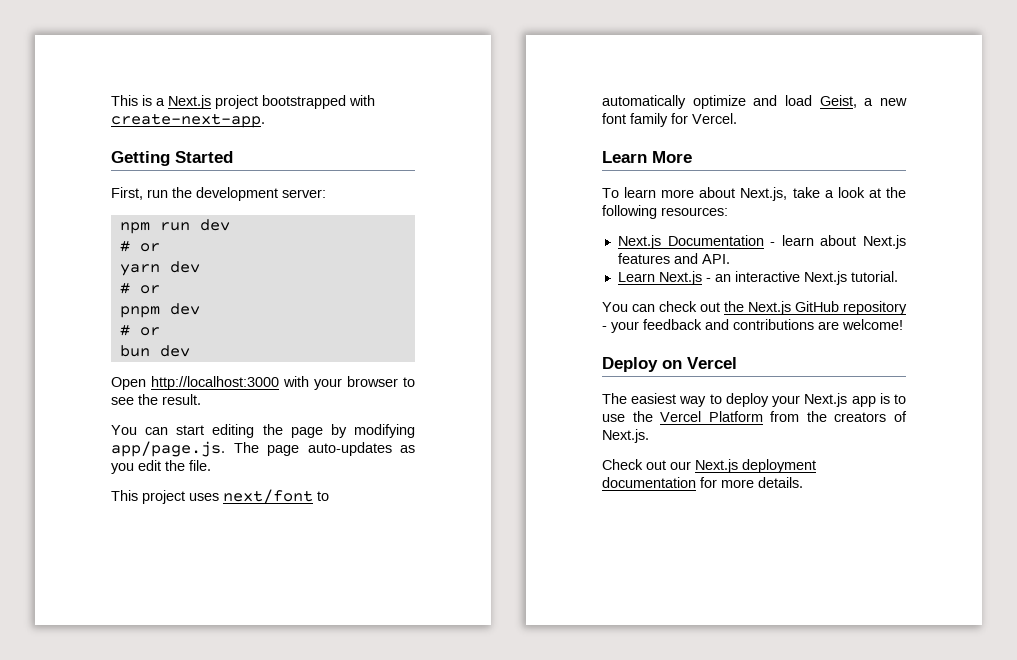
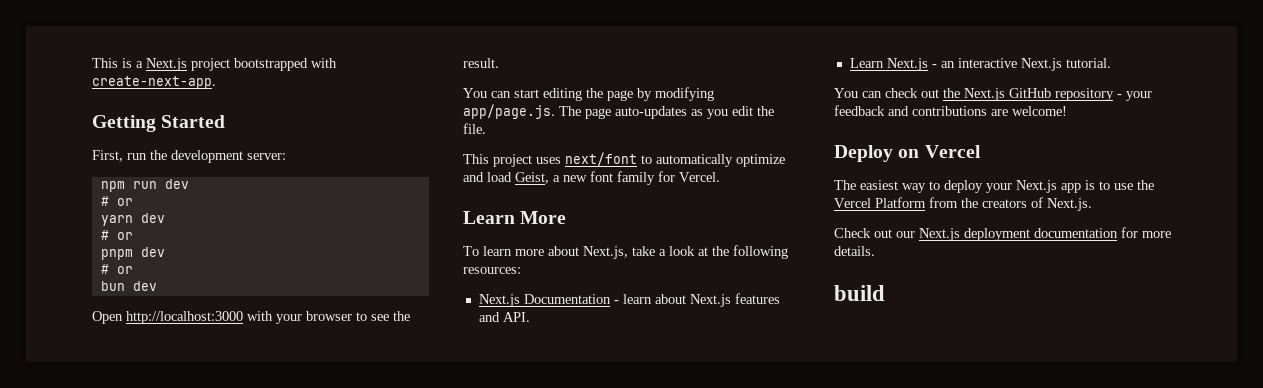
+ build

